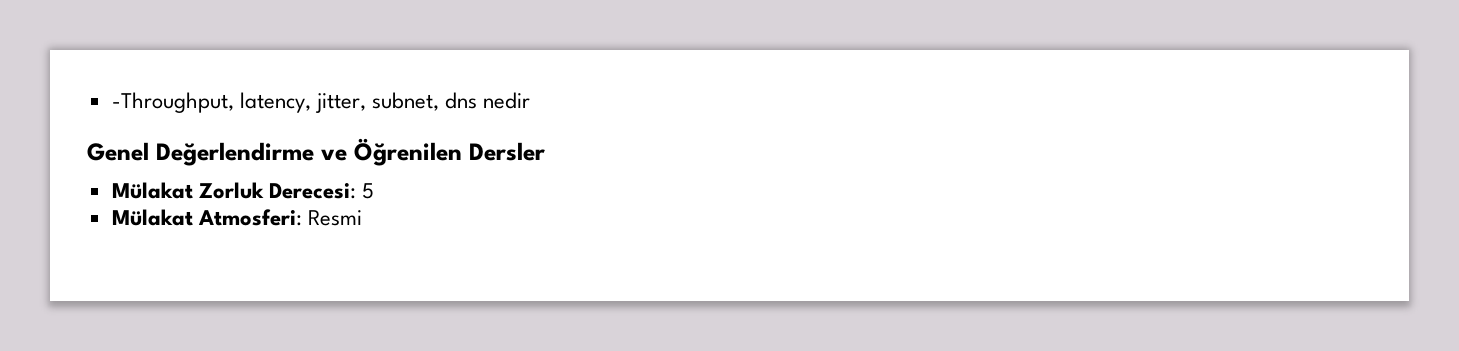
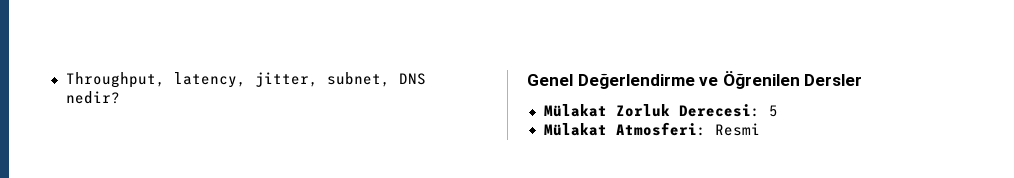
- -Throughput, latency, jitter, subnet, dns nedir
+ Throughput, latency, jitter, subnet, DNS nedir?

